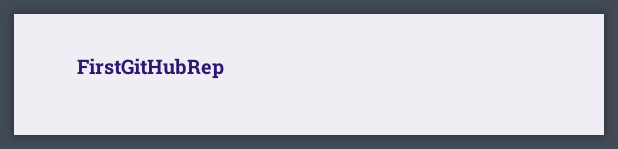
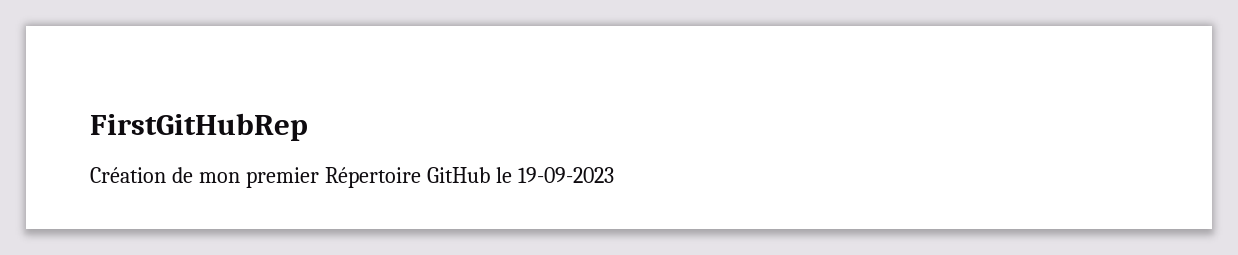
+ Création de mon premier Répertoire GitHub le 19-09-2023

